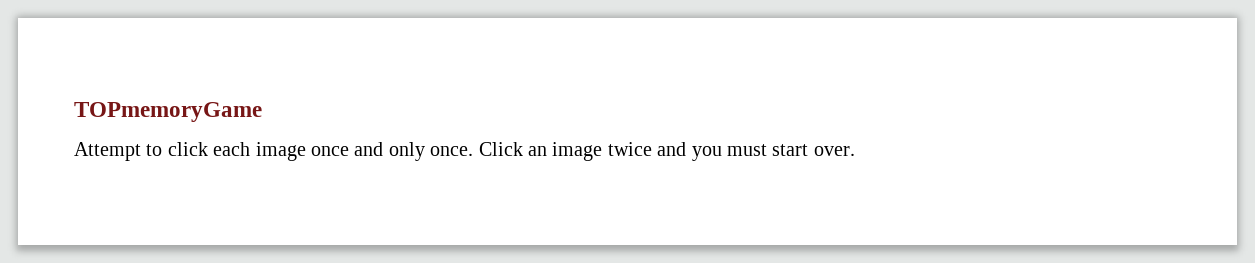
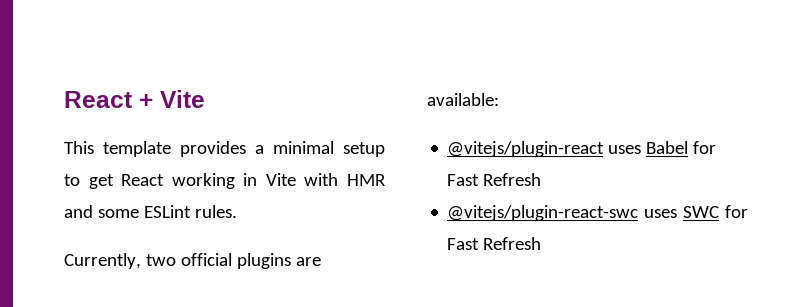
- TOPmemoryGame
- Attempt to click each image once and only once. Click an image twice and you must start over.
+ React + Vite
+ This template provides a minimal setup to get React working in Vite with HMR and some ESLint rules.
+ Currently, two official plugins are available:
+ @vitejs/plugin-react uses Babel for Fast Refresh
+ @vitejs/plugin-react-swc uses SWC for Fast Refresh

